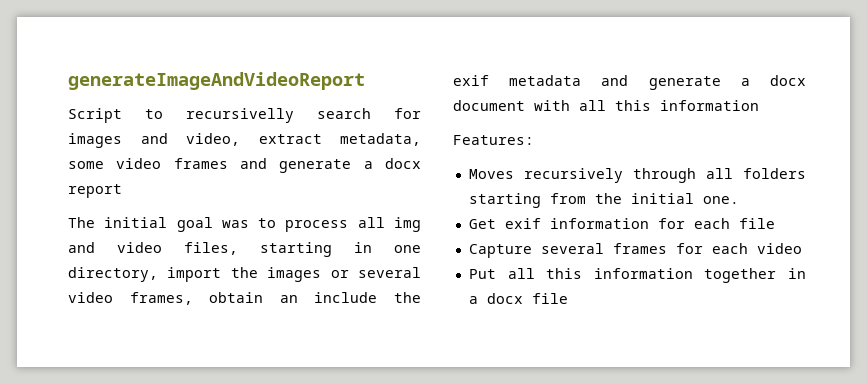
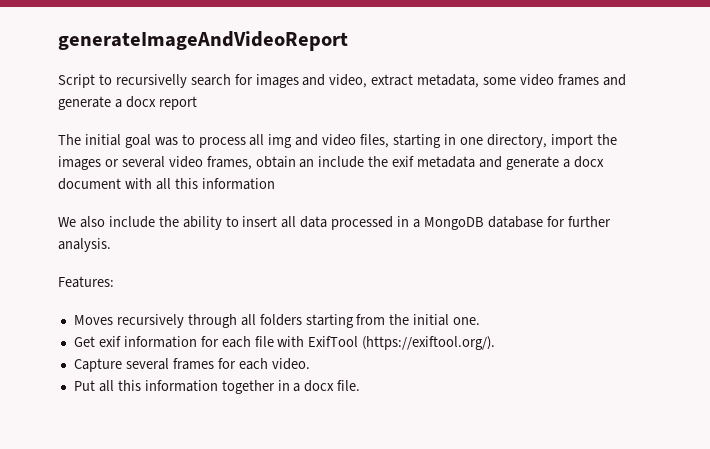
+ We also include the ability to insert all data processed in a MongoDB database for further analysis.
- Get exif information for each file
+ Get exif information for each file with ExifTool (https://exiftool.org/).
- Capture several frames for each video
+ Capture several frames for each video.
- Put all this information together in a docx file
+ Put all this information together in a docx file.

